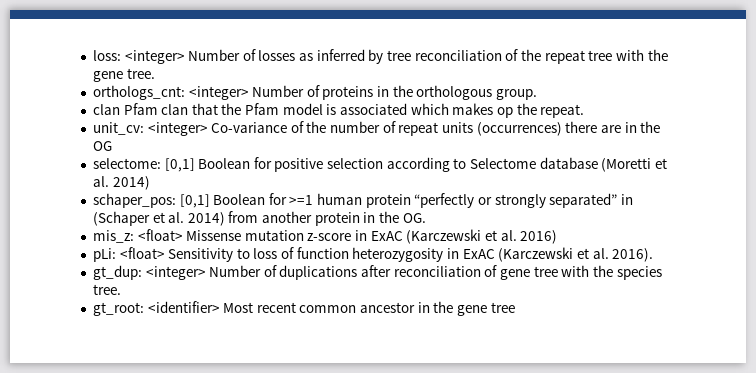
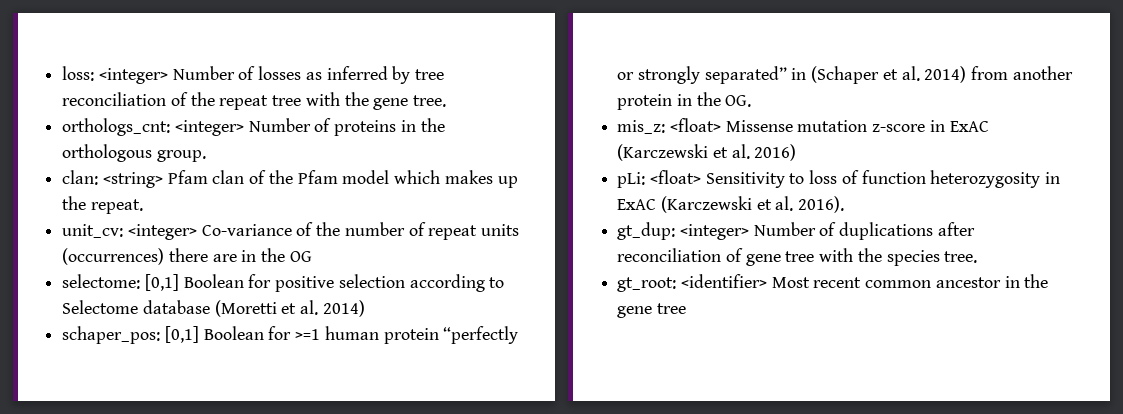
- clan Pfam clan that the Pfam model is associated which makes op the repeat.
+ clan: <string> Pfam clan of the Pfam model which makes up the repeat.

